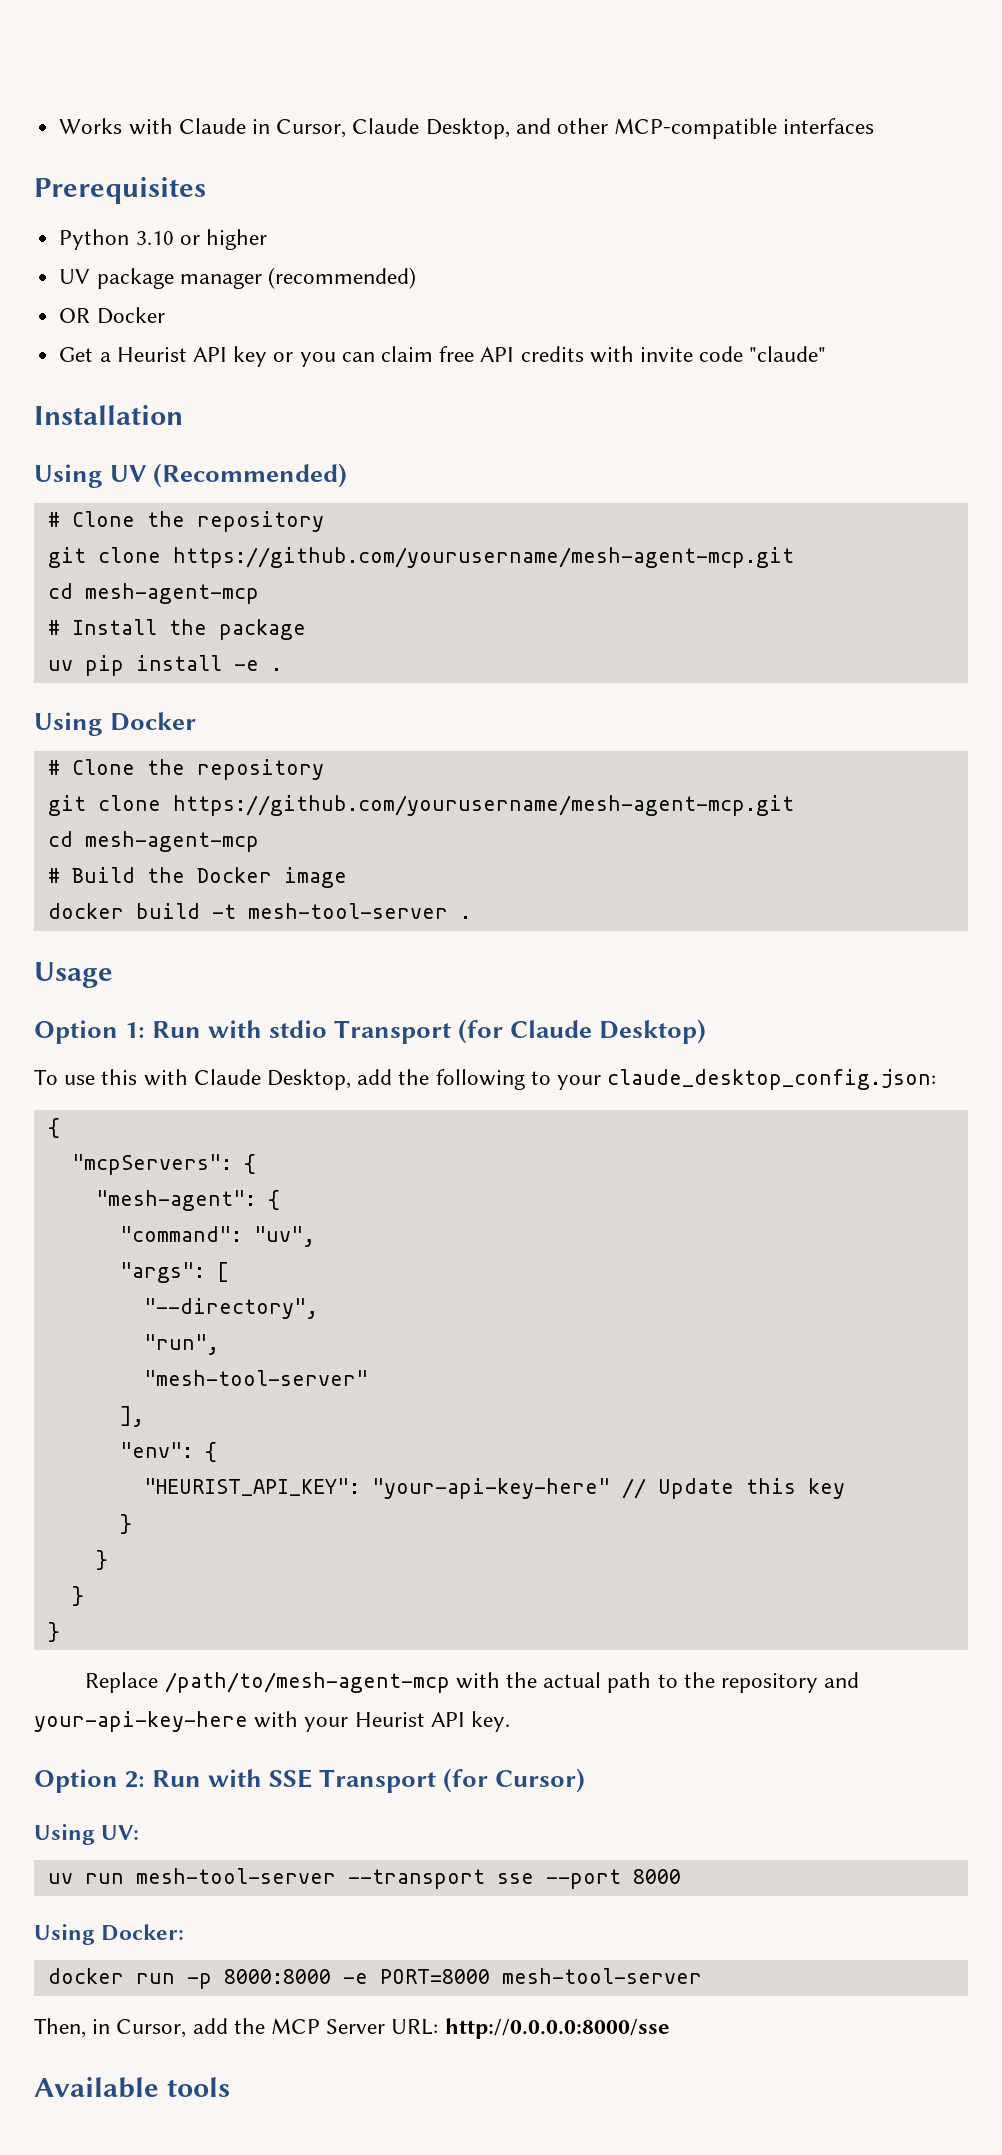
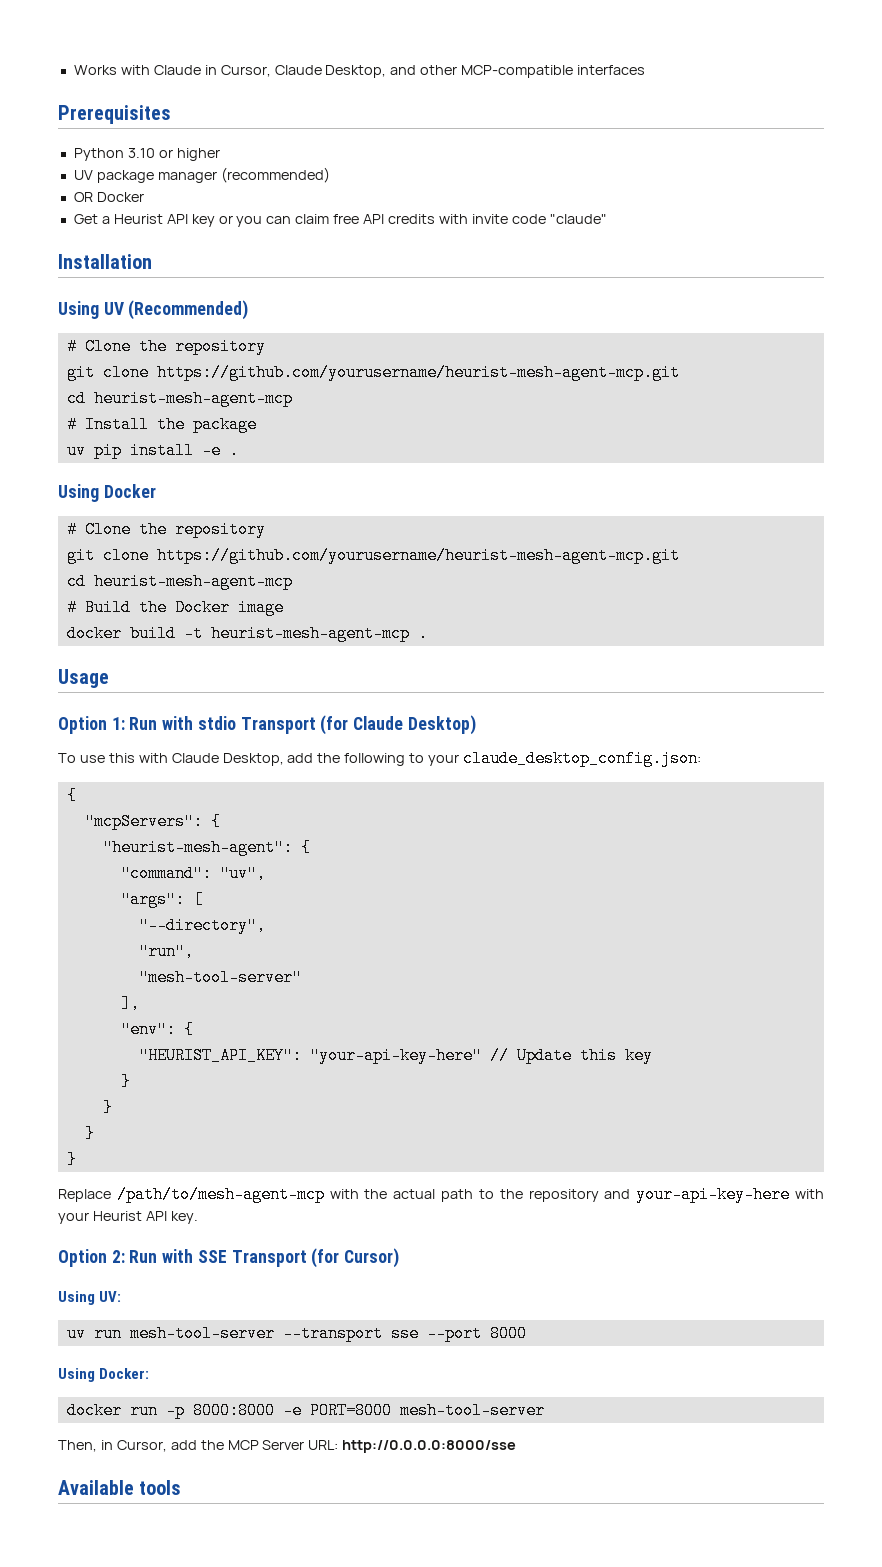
  Using UV (Recommended)
  # Clone the repository
- git clone https://github.com/yourusername/mesh-agent-mcp.git
- cd mesh-agent-mcp
+ git clone https://github.com/yourusername/heurist-mesh-agent-mcp.git
+ cd heurist-mesh-agent-mcp
  Using Docker
  # Clone the repository
- git clone https://github.com/yourusername/mesh-agent-mcp.git
- cd mesh-agent-mcp
+ git clone https://github.com/yourusername/heurist-mesh-agent-mcp.git
+ cd heurist-mesh-agent-mcp
- docker build -t mesh-tool-server .
+ docker build -t heurist-mesh-agent-mcp .
- "mesh-agent": {
+ "heurist-mesh-agent": {

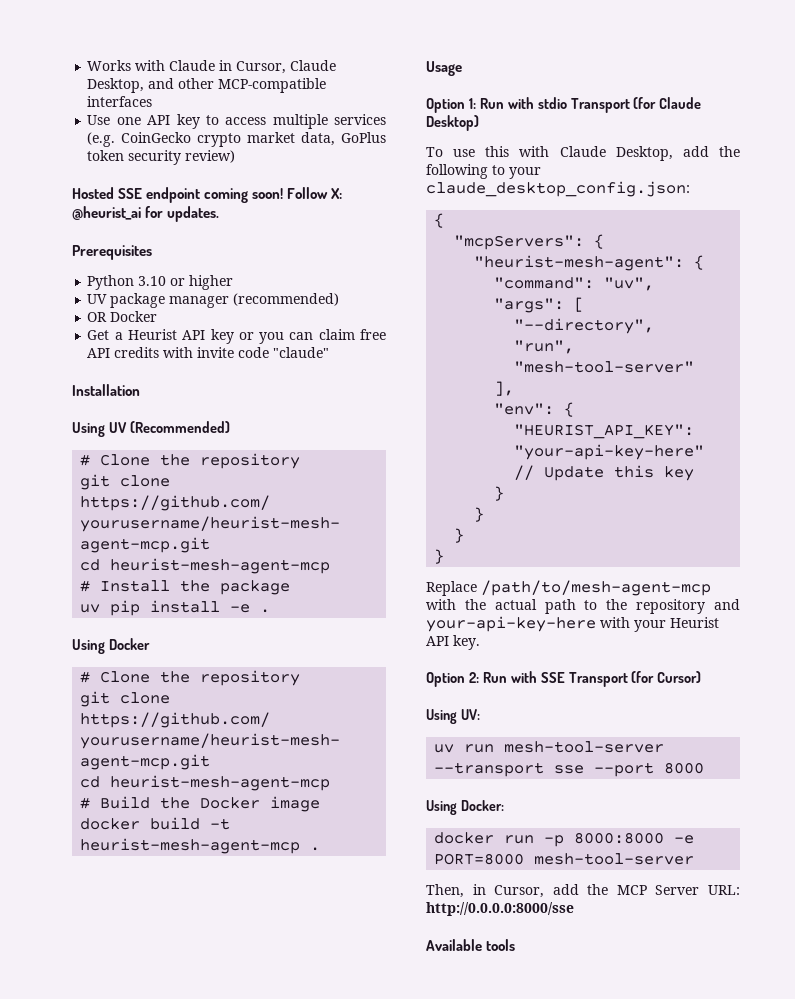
+ Use one API key to access multiple services (e.g. CoinGecko crypto market data, GoPlus token security review)
+ Hosted SSE endpoint coming soon! Follow X: @heurist_ai for updates.

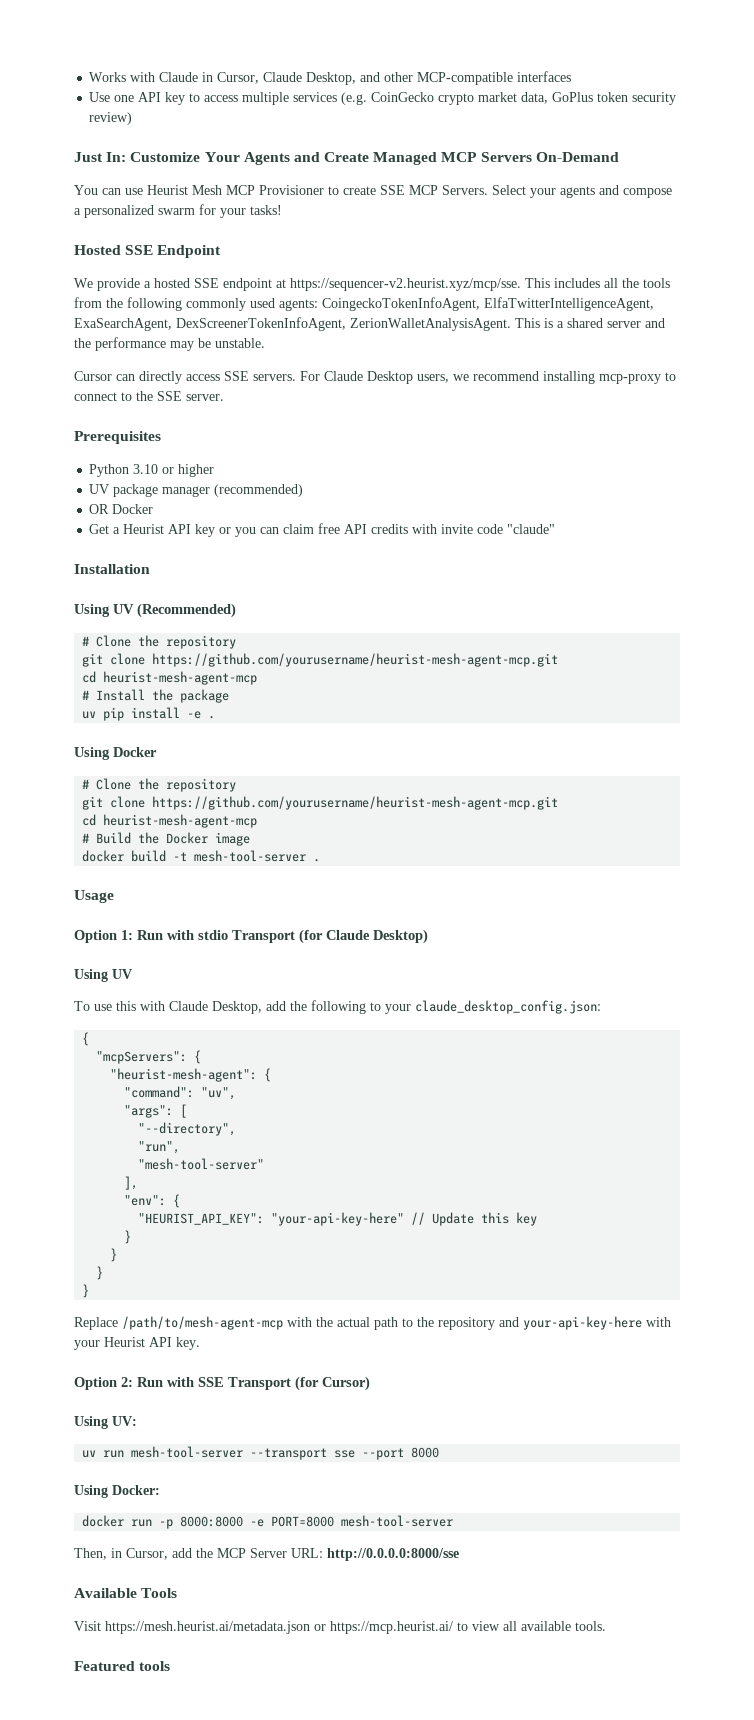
- Hosted SSE endpoint coming soon! Follow X: @heurist_ai for updates.
+ Just In: Customize Your Agents and Create Managed MCP Servers On-Demand
+ You can use Heurist Mesh MCP Provisioner to create SSE MCP Servers. Select your agents and compose a personalized swarm for your tasks!
+ Hosted SSE Endpoint
+ We provide a hosted SSE endpoint at https://sequencer-v2.heurist.xyz/mcp/sse. This includes all the tools from the following commonly used agents: CoingeckoTokenInfoAgent, ElfaTwitterIntelligenceAgent, ExaSearchAgent, DexScreenerTokenInfoAgent, ZerionWalletAnalysisAgent. This is a shared server and the performance may be unstable.
+ Cursor can directly access SSE servers. For Claude Desktop users, we recommend installing mcp-proxy to connect to the SSE server.
- docker build -t heurist-mesh-agent-mcp .
+ docker build -t mesh-tool-server .
  Option 1: Run with stdio Transport (for Claude Desktop)
+ Using UV
- Available tools
+ Available Tools
+ Visit https://mesh.heurist.ai/metadata.json or https://mcp.heurist.ai/ to view all available tools.
+ Featured tools

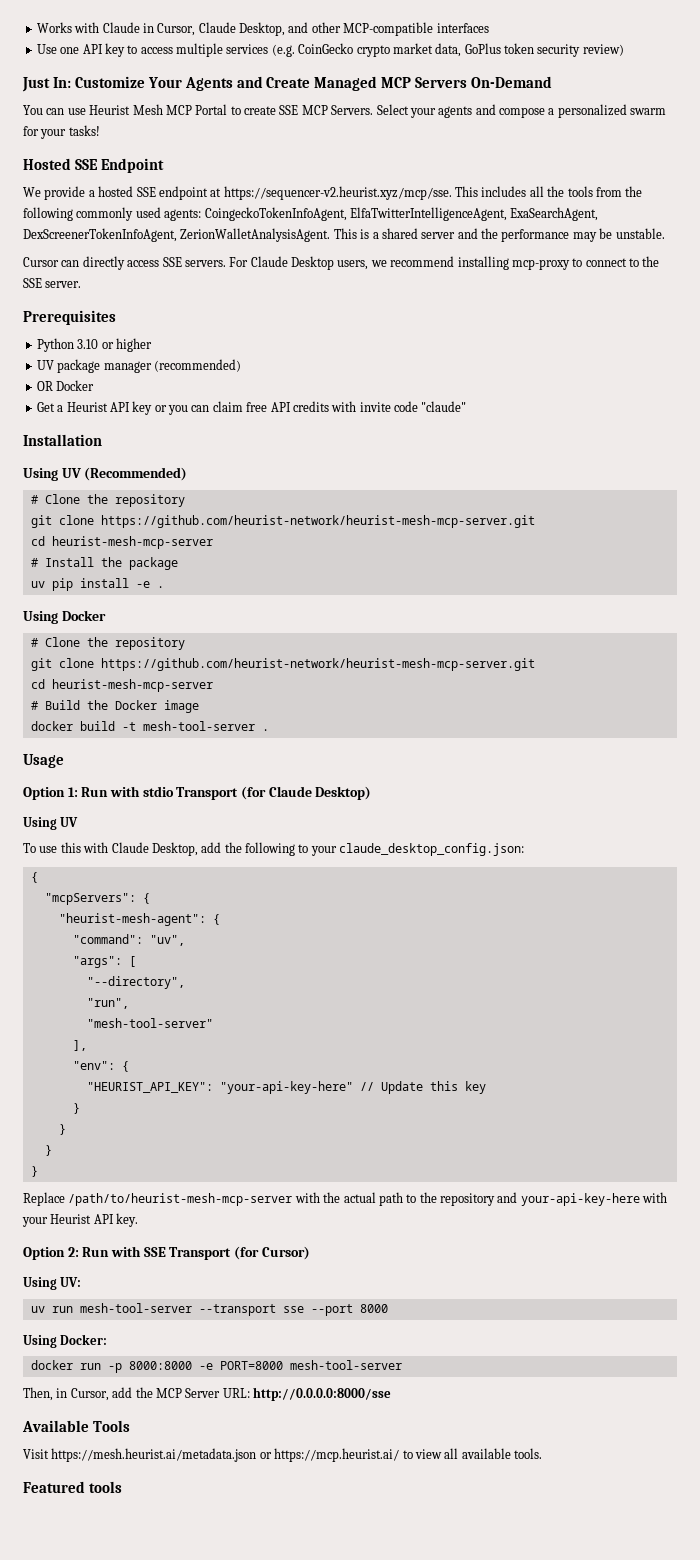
- You can use Heurist Mesh MCP Provisioner to create SSE MCP Servers.
+ You can use Heurist Mesh MCP Portal to create SSE MCP Servers.
  Using UV (Recommended)
  # Clone the repository
- git clone https://github.com/yourusername/heurist-mesh-agent-mcp.git
- cd heurist-mesh-agent-mcp
+ git clone https://github.com/heurist-network/heurist-mesh-mcp-server.git
+ cd heurist-mesh-mcp-server
  Using Docker
  # Clone the repository
- git clone https://github.com/yourusername/heurist-mesh-agent-mcp.git
- cd heurist-mesh-agent-mcp
+ git clone https://github.com/heurist-network/heurist-mesh-mcp-server.git
+ cd heurist-mesh-mcp-server
- Replace /path/to/mesh-agent-mcp with the actual path to the repository and your-api-key-here with your Heurist API key.
+ Replace /path/to/heurist-mesh-mcp-server with the actual path to the repository and your-api-key-here with your Heurist API key.

